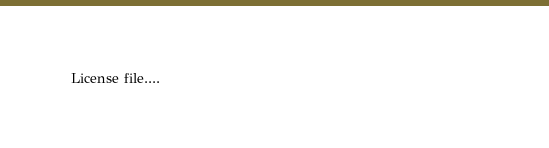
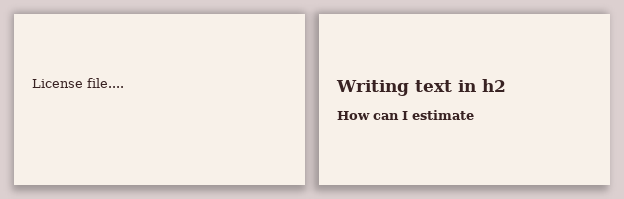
+ Writing text in h2
+ How can I estimate

